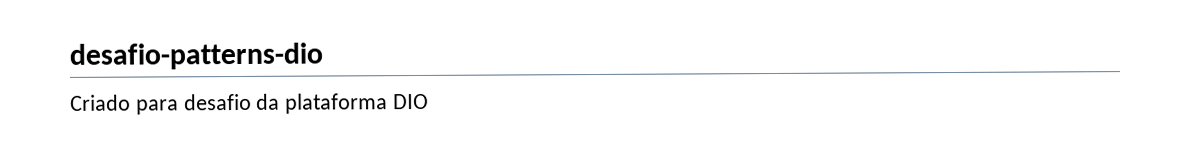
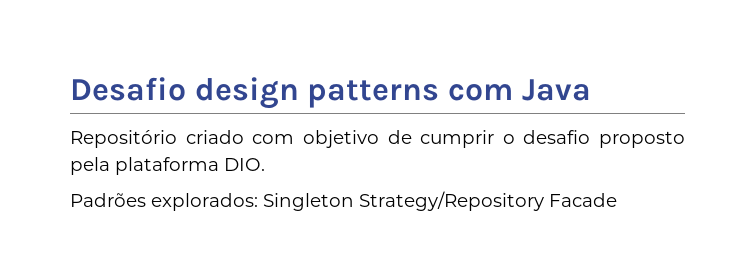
- desafio-patterns-dio
- Criado para desafio da plataforma DIO
+ Desafio design patterns com Java
+ Repositório criado com objetivo de cumprir o desafio proposto pela plataforma DIO.
+ Padrões explorados: Singleton Strategy/Repository Facade

